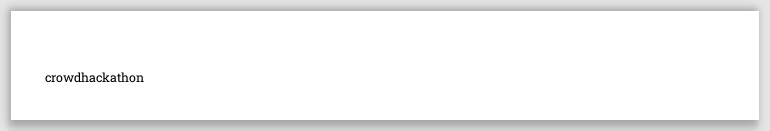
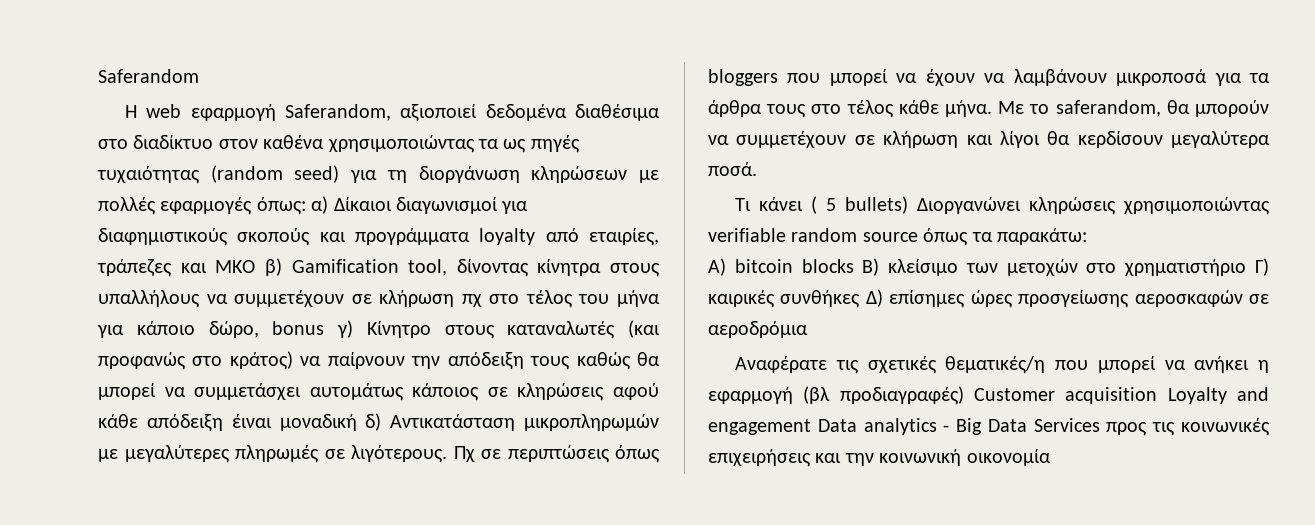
- crowdhackathon
+ Saferandom
+ H web εφαρμογή Saferandom, αξιοποιεί δεδομένα διαθέσιμα στο διαδίκτυο στον καθένα χρησιμοποιώντας τα ως πηγές τυχαιότητας (random seed) για τη διοργάνωση κληρώσεων με πολλές εφαρμογές όπως: α) Δίκαιοι διαγωνισμοί για διαφημιστικούς σκοπούς και προγράμματα loyalty από εταιρίες, τράπεζες και ΜΚΟ β) Gamification tool, δίνοντας κίνητρα στους υπαλλήλους να συμμετέχουν σε κλήρωση πχ στο τέλος του μήνα για κάποιο δώρο, bonus γ) Κίνητρο στους καταναλωτές (και προφανώς στο κράτος) να παίρνουν την απόδειξη τους καθώς θα μπορεί να συμμετάσχει αυτομάτως κάποιος σε κληρώσεις αφού κάθε απόδειξη έιναι μοναδική δ) Αντικατάσταση μικροπληρωμών με μεγαλύτερες πληρωμές σε λιγότερους. Πχ σε περιπτώσεις όπως bloggers που μπορεί να έχουν να λαμβάνουν μικροποσά για τα άρθρα τους στο τέλος κάθε μήνα. Με το saferandom, θα μπορούν να συμμετέχουν σε κλήρωση και λίγοι θα κερδίσουν μεγαλύτερα ποσά.
+ Tι κάνει ( 5 bullets) Διοργανώνει κληρώσεις χρησιμοποιώντας verifiable random source όπως τα παρακάτω:
+ Α) bitcoin blocks Β) κλείσιμο των μετοχών στο χρηματιστήριο Γ) καιρικές συνθήκες Δ) επίσημες ώρες προσγείωσης αεροσκαφών σε αεροδρόμια
+ Αναφέρατε τις σχετικές θεματικές/η που μπορεί να ανήκει η εφαρμογή (βλ προδιαγραφές) Customer acquisition Loyalty and engagement Data analytics - Big Data Services προς τις κοινωνικές επιχειρήσεις και την κοινωνική οικονομία

